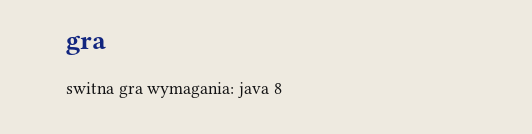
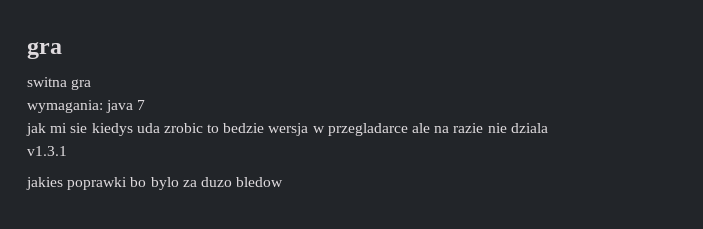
- switna gra wymagania: java 8
+ switna gra
+ wymagania: java 7
+ jak mi sie kiedys uda zrobic to bedzie wersja w przegladarce ale na razie nie dziala
+ v1.3.1
+ jakies poprawki bo bylo za duzo bledow

